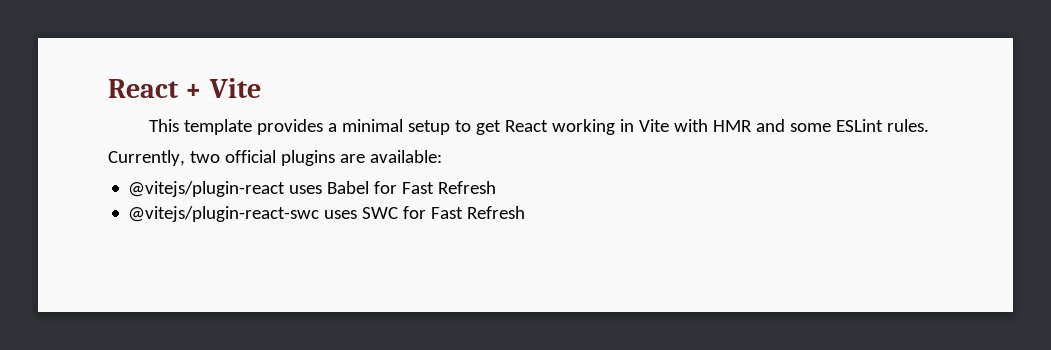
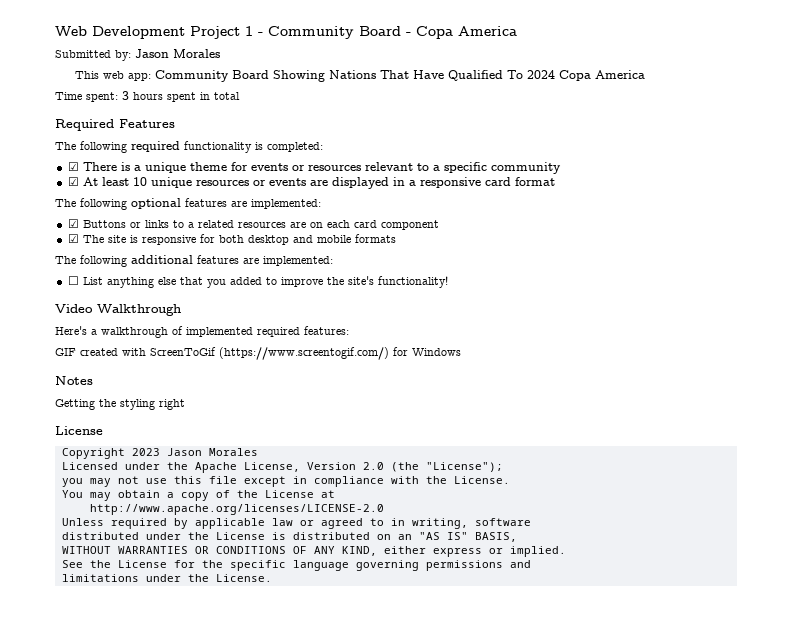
- React + Vite
- This template provides a minimal setup to get React working in Vite with HMR and some ESLint rules.
- Currently, two official plugins are available:
- @vitejs/plugin-react uses Babel for Fast Refresh
- @vitejs/plugin-react-swc uses SWC for Fast Refresh
+ Web Development Project 1 - Community Board - Copa America
+ Submitted by: Jason Morales
+ This web app: Community Board Showing Nations That Have Qualified To 2024 Copa America
+ Time spent: 3 hours spent in total
+ Required Features
+ The following required functionality is completed:
+ ☑ There is a unique theme for events or resources relevant to a specific community
+ ☑ At least 10 unique resources or events are displayed in a responsive card format
+ The following optional features are implemented:
+ ☑ Buttons or links to a related resources are on each card component
+ ☑ The site is responsive for both desktop and mobile formats
+ The following additional features are implemented:
+ ☐ List anything else that you added to improve the site's functionality!
+ Video Walkthrough
+ Here's a walkthrough of implemented required features:
+ GIF created with ScreenToGif (https://www.screentogif.com/) for Windows
+ Notes
+ Getting the styling right
+ License
+ Copyright 2023 Jason Morales
+ Licensed under the Apache License, Version 2.0 (the "License");
+ you may not use this file except in compliance with the License.
+ You may obtain a copy of the License at
+ http://www.apache.org/licenses/LICENSE-2.0
+ Unless required by applicable law or agreed to in writing, software
+ distributed under the License is distributed on an "AS IS" BASIS,
+ WITHOUT WARRANTIES OR CONDITIONS OF ANY KIND, either express or implied.
+ See the License for the specific language governing permissions and
+ limitations under the License.

